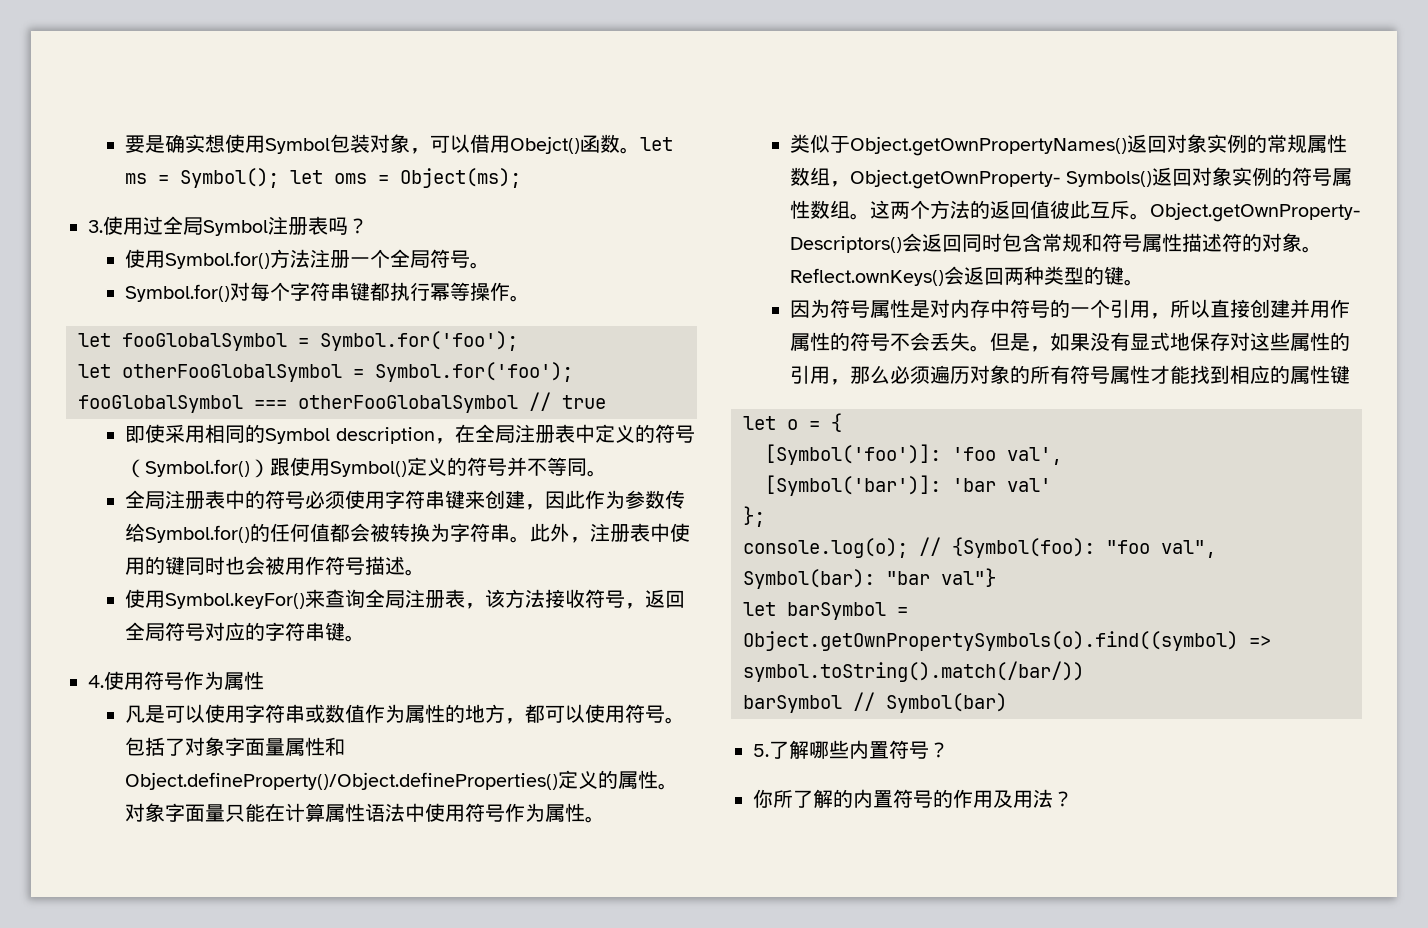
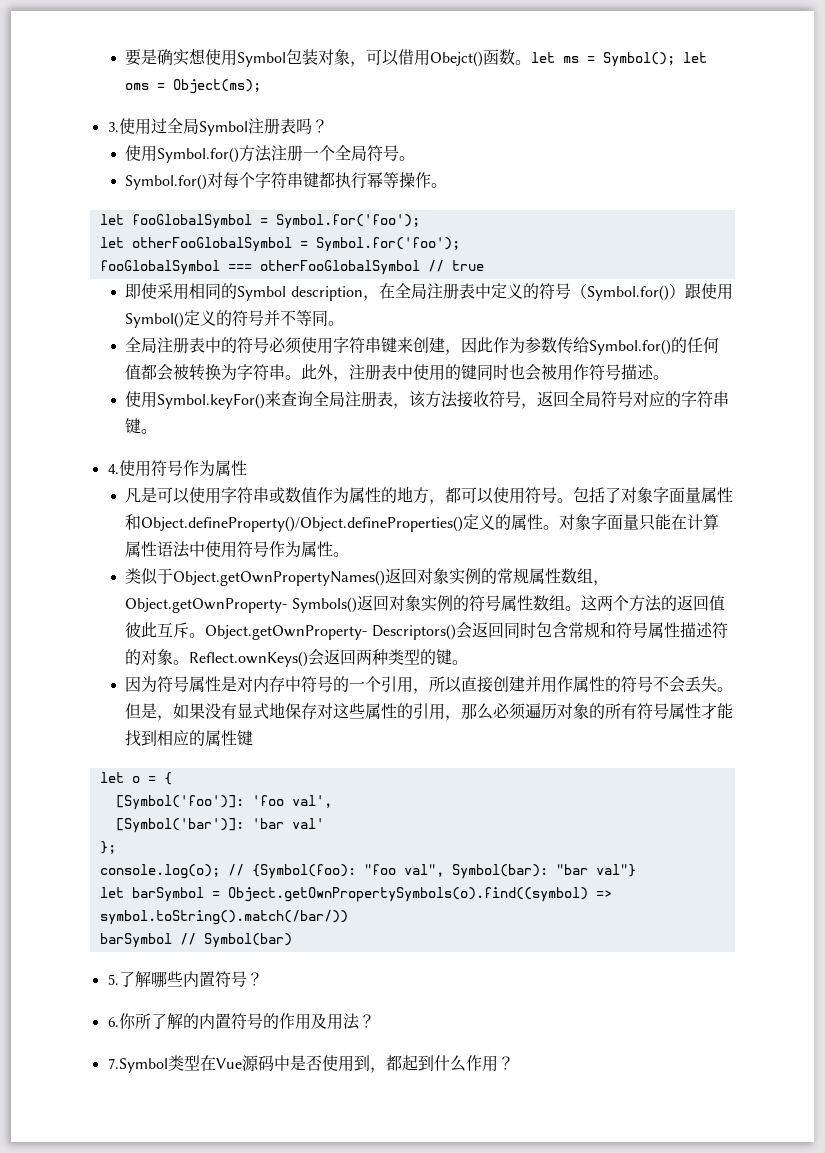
- 你所了解的内置符号的作用及用法？
+ 6.你所了解的内置符号的作用及用法？
+ 7.Symbol类型在Vue源码中是否使用到，都起到什么作用？

